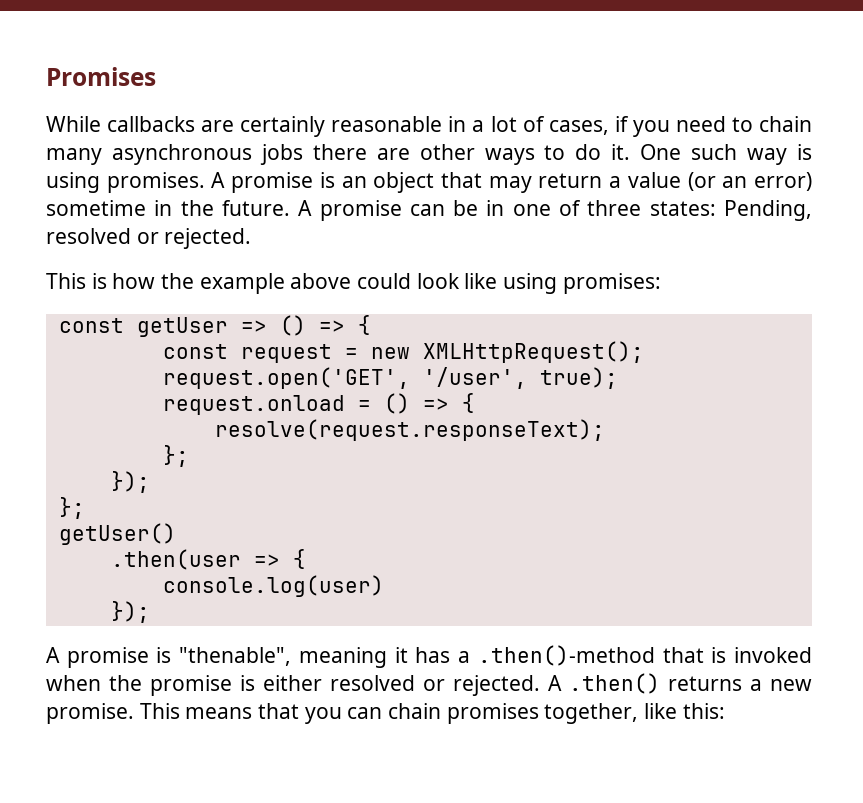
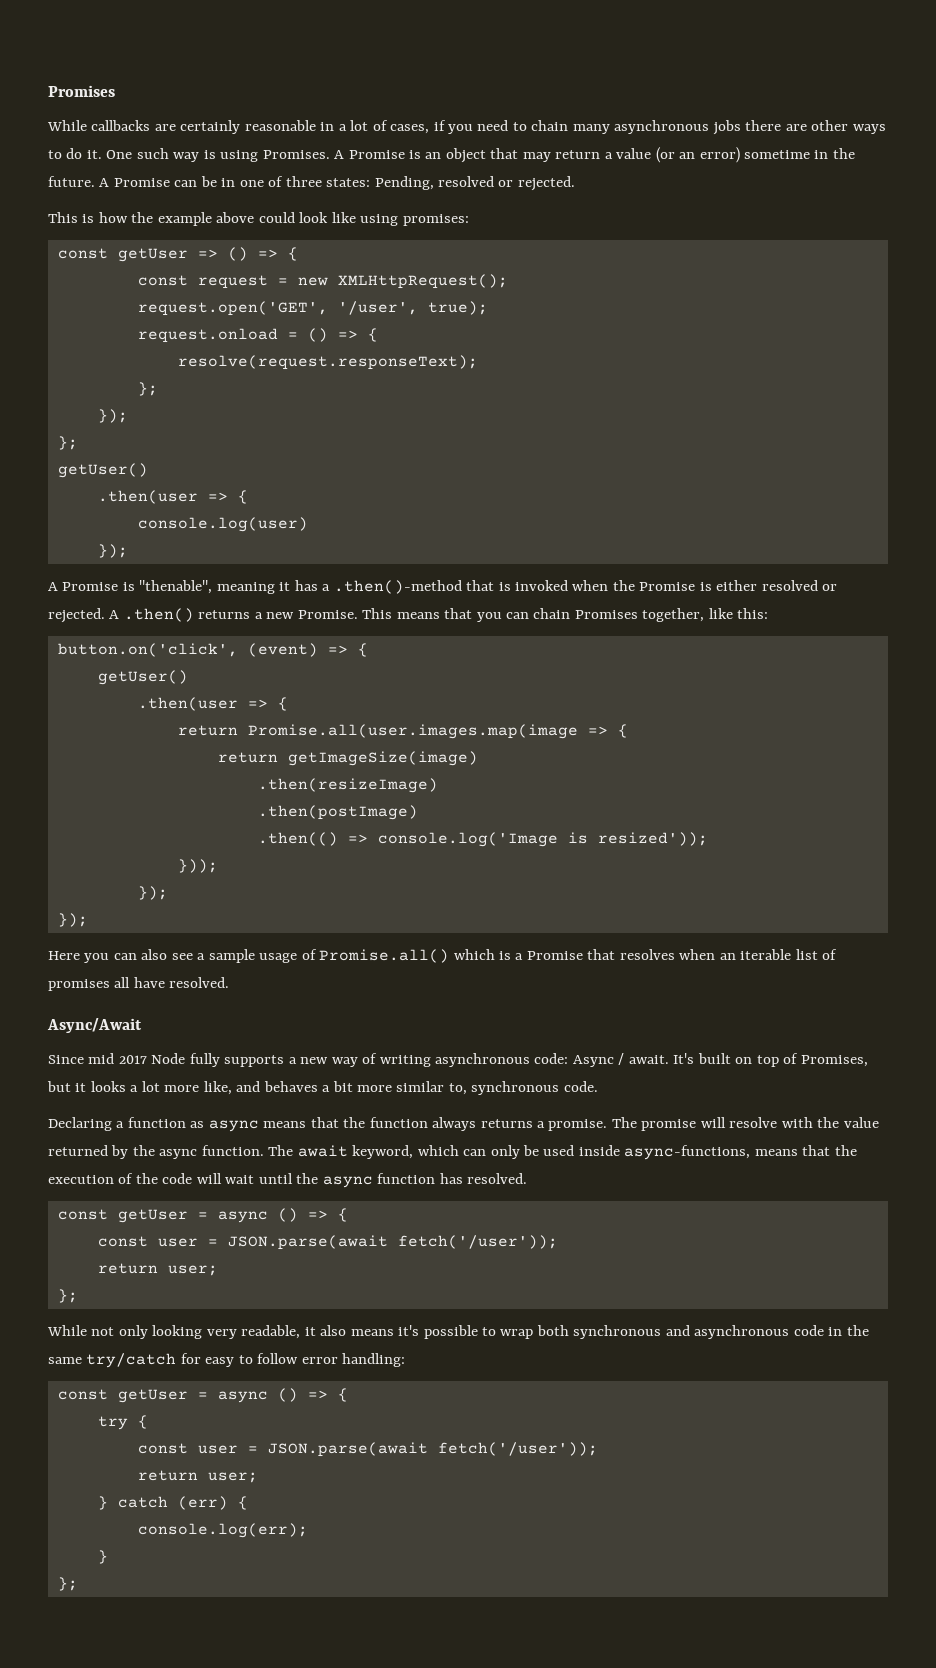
- One such way is using promises. A promise is an object that may return a value (or an error) sometime in the future.
+ One such way is using Promises. A Promise is an object that may return a value (or an error) sometime in the future.
- A promise can be in one of three states: Pending, resolved or rejected.
+ A Promise can be in one of three states: Pending, resolved or rejected.
- A promise is "thenable", meaning it has a .then()-method that is invoked when the promise is either resolved or rejected.
+ A Promise is "thenable", meaning it has a .then()-method that is invoked when the Promise is either resolved or rejected.
- A .then() returns a new promise.
+ A .then() returns a new Promise.
- This means that you can chain promises together, like this:
+ This means that you can chain Promises together, like this:
+ button.on('click', (event) => {
+ getUser()
+ .then(user => {
+ return Promise.all(user.images.map(image => {
+ return getImageSize(image)
+ .then(resizeImage)
+ .then(postImage)
+ .then(() => console.log('Image is resized'));
+ }));
+ });
+ });
+ Here you can also see a sample usage of Promise.all() which is a Promise that resolves when an iterable list of promises all have resolved.
+ Async/Await
+ Since mid 2017 Node fully supports a new way of writing asynchronous code: Async / await. It's built on top of Promises, but it looks a lot more like, and behaves a bit more similar to, synchronous code.
+ Declaring a function as async means that the function always returns a promise. The promise will resolve with the value returned by the async function. The await keyword, which can only be used inside async-functions, means that the execution of the code will wait until the async function has resolved.
+ const getUser = async () => {
+ const user = JSON.parse(await fetch('/user'));
+ return user;
+ };
+ While not only looking very readable, it also means it's possible to wrap both synchronous and asynchronous code in the same try/catch for easy to follow error handling:
+ const getUser = async () => {
+ try {
+ const user = JSON.parse(await fetch('/user'));
+ return user;
+ } catch (err) {
+ console.log(err);
+ }
+ };

